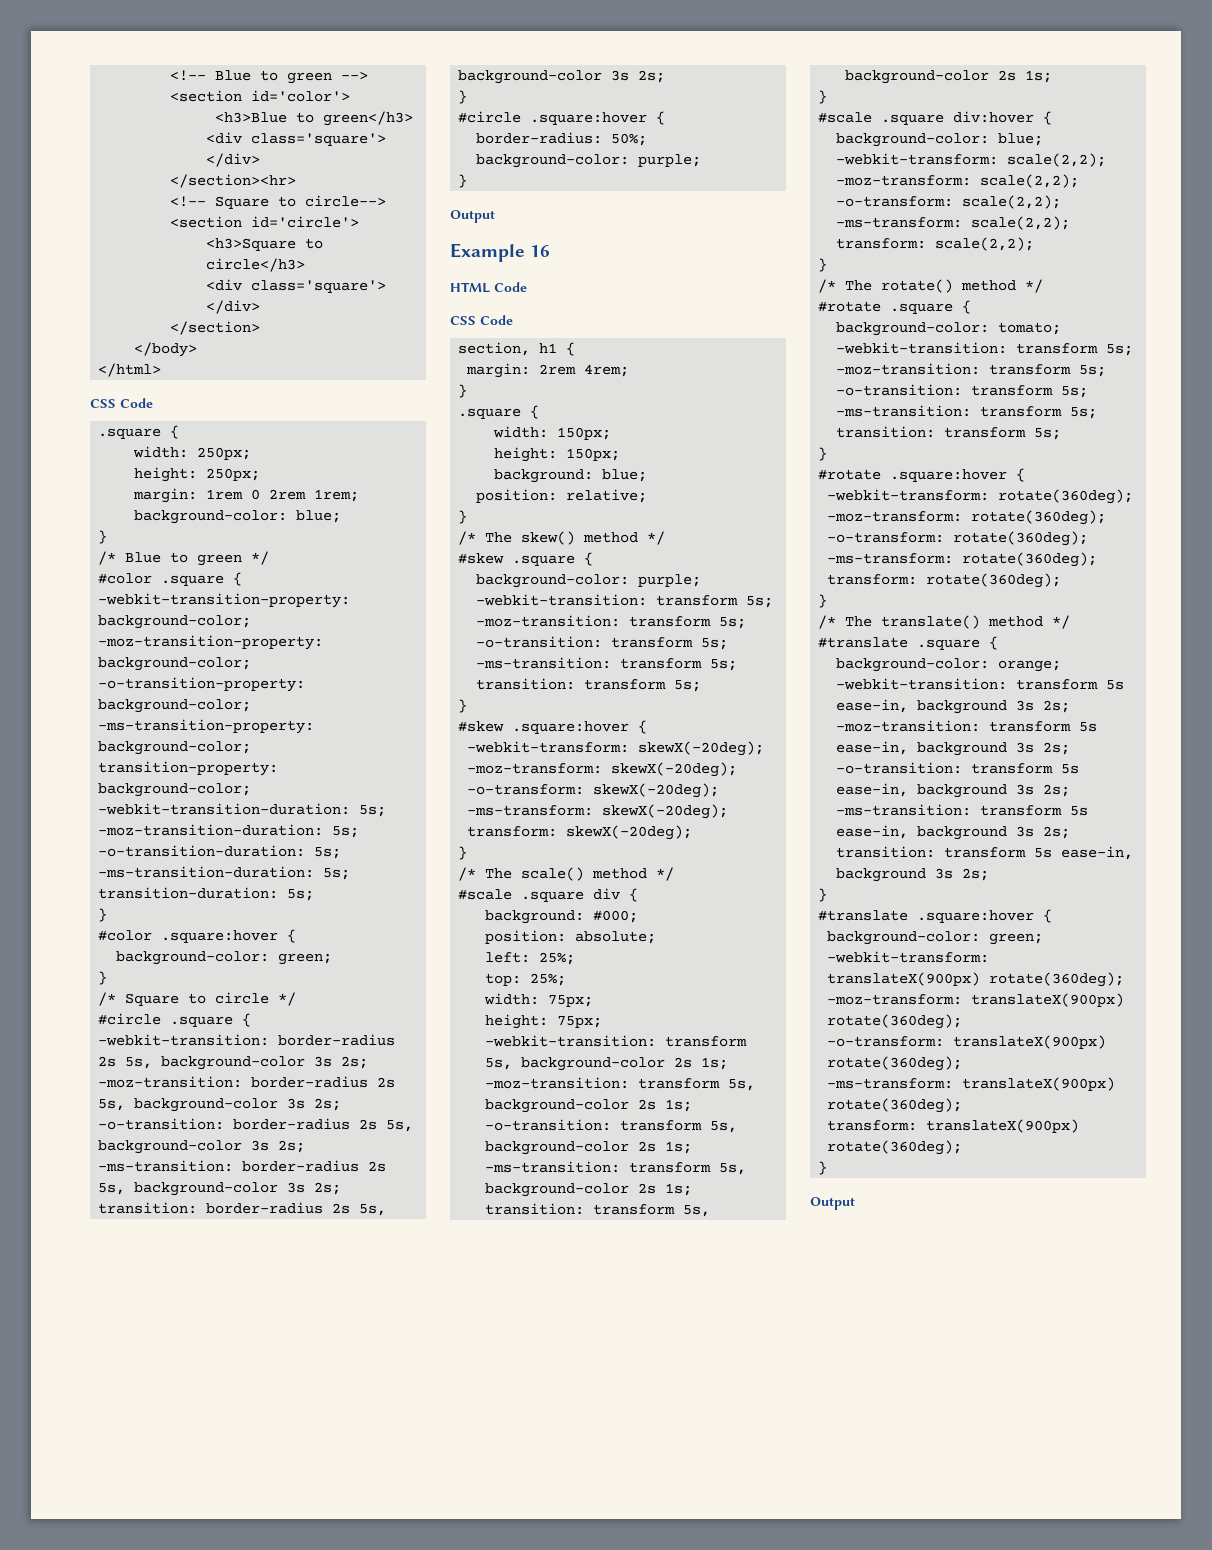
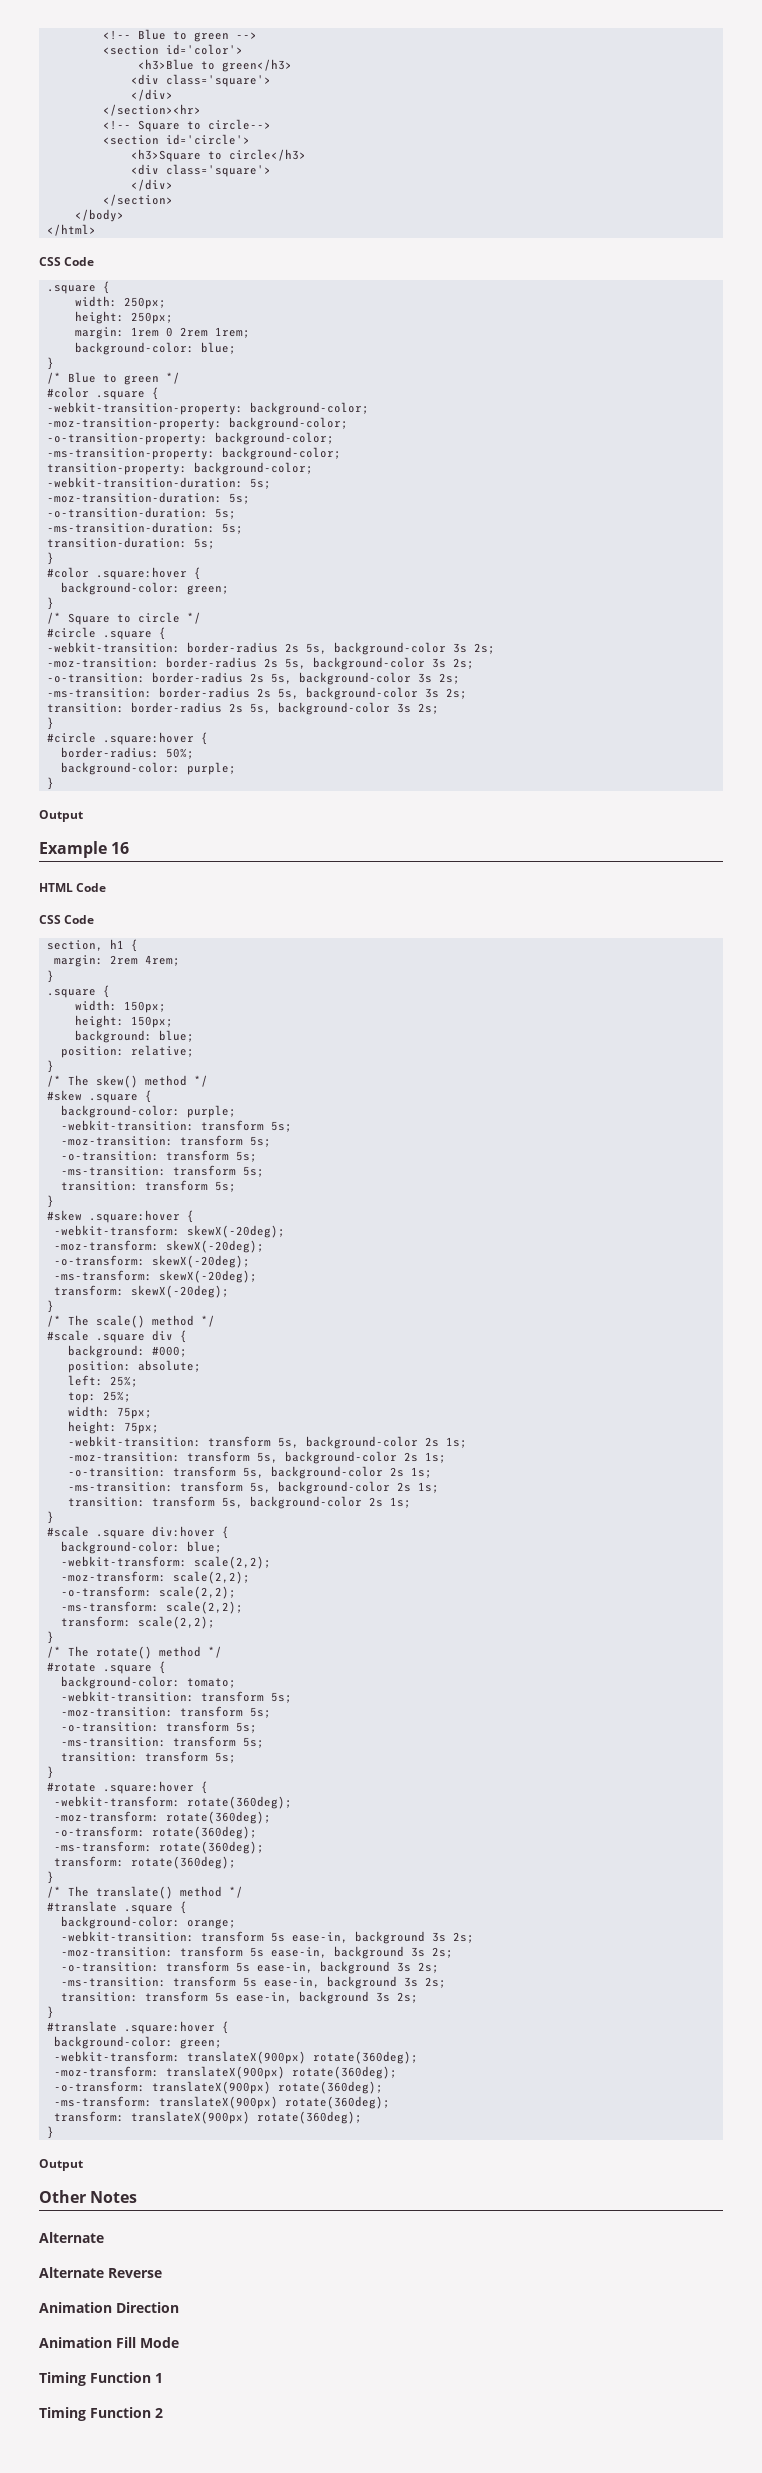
+ Other Notes
+ Alternate
+ Alternate Reverse
+ Animation Direction
+ Animation Fill Mode
+ Timing Function 1
+ Timing Function 2

